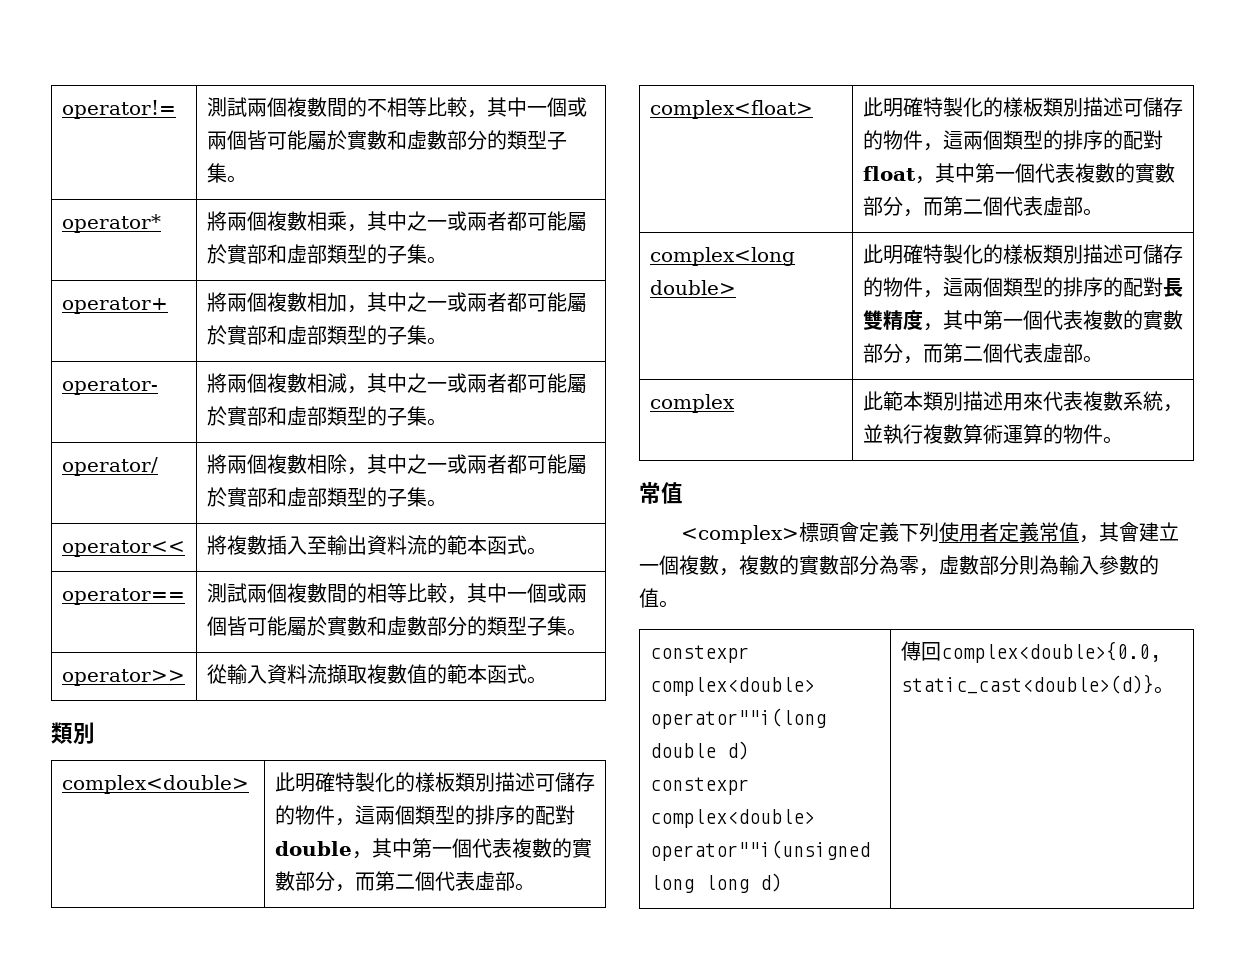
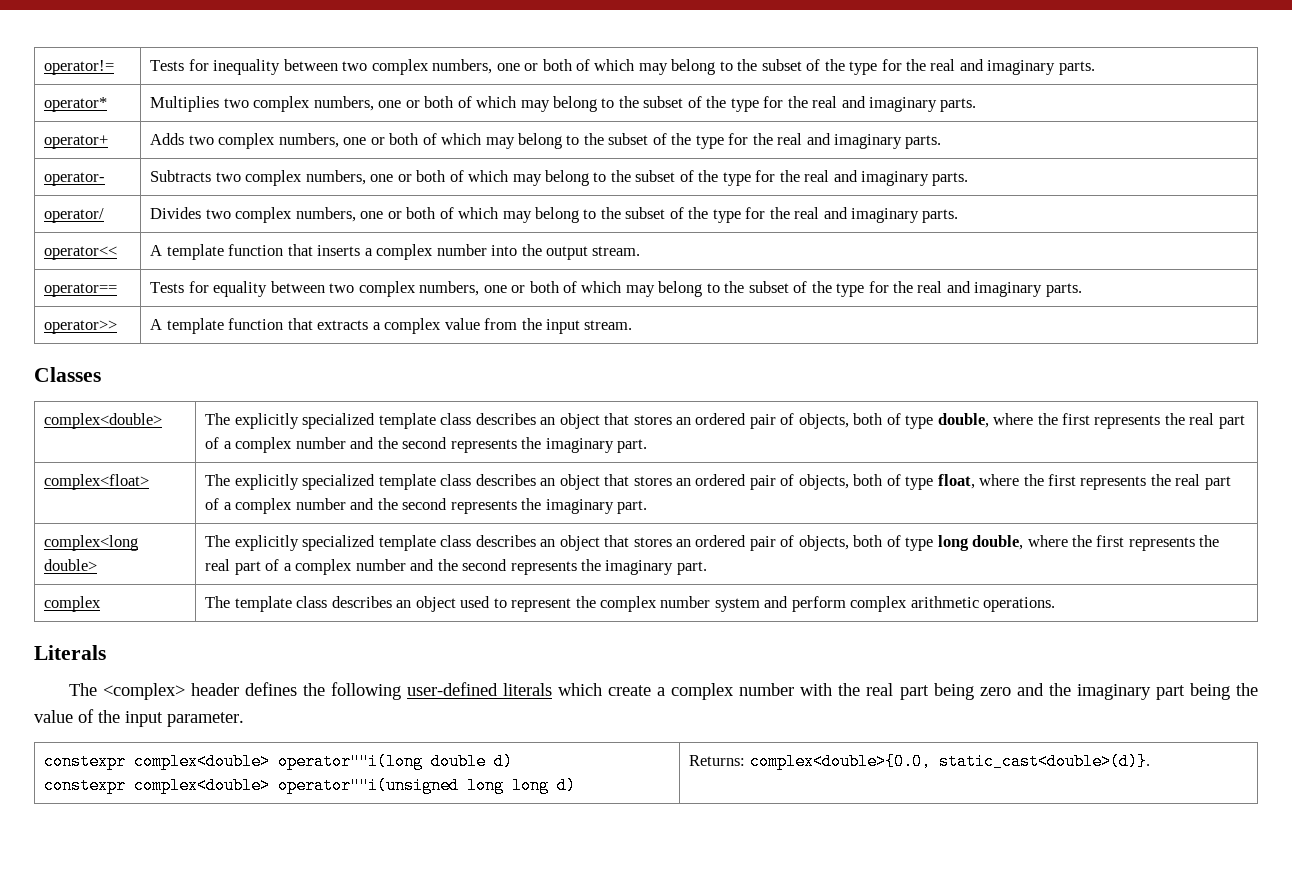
- operator!= | 測試兩個複數間的不相等比較，其中一個或兩個皆可能屬於實數和虛數部分的類型子集。
- operator* | 將兩個複數相乘，其中之一或兩者都可能屬於實部和虛部類型的子集。
- operator+ | 將兩個複數相加，其中之一或兩者都可能屬於實部和虛部類型的子集。
- operator- | 將兩個複數相減，其中之一或兩者都可能屬於實部和虛部類型的子集。
- operator/ | 將兩個複數相除，其中之一或兩者都可能屬於實部和虛部類型的子集。
- operator<< | 將複數插入至輸出資料流的範本函式。
- operator== | 測試兩個複數間的相等比較，其中一個或兩個皆可能屬於實數和虛數部分的類型子集。
- operator>> | 從輸入資料流擷取複數值的範本函式。
- 類別
- complex<double> | 此明確特製化的樣板類別描述可儲存的物件，這兩個類型的排序的配對double，其中第一個代表複數的實數部分，而第二個代表虛部。
- complex<float> | 此明確特製化的樣板類別描述可儲存的物件，這兩個類型的排序的配對float，其中第一個代表複數的實數部分，而第二個代表虛部。
- complex<long double> | 此明確特製化的樣板類別描述可儲存的物件，這兩個類型的排序的配對長雙精度，其中第一個代表複數的實數部分，而第二個代表虛部。
- complex | 此範本類別描述用來代表複數系統，並執行複數算術運算的物件。
- 常值
- <complex>標頭會定義下列使用者定義常值，其會建立一個複數，複數的實數部分為零，虛數部分則為輸入參數的值。
+ operator!= | Tests for inequality between two complex numbers, one or both of which may belong to the subset of the type for the real and imaginary parts.
+ operator* | Multiplies two complex numbers, one or both of which may belong to the subset of the type for the real and imaginary parts.
+ operator+ | Adds two complex numbers, one or both of which may belong to the subset of the type for the real and imaginary parts.
+ operator- | Subtracts two complex numbers, one or both of which may belong to the subset of the type for the real and imaginary parts.
+ operator/ | Divides two complex numbers, one or both of which may belong to the subset of the type for the real and imaginary parts.
+ operator<< | A template function that inserts a complex number into the output stream.
+ operator== | Tests for equality between two complex numbers, one or both of which may belong to the subset of the type for the real and imaginary parts.
+ operator>> | A template function that extracts a complex value from the input stream.
+ Classes
+ complex<double> | The explicitly specialized template class describes an object that stores an ordered pair of objects, both of type double, where the first represents the real part of a complex number and the second represents the imaginary part.
+ complex<float> | The explicitly specialized template class describes an object that stores an ordered pair of objects, both of type float, where the first represents the real part of a complex number and the second represents the imaginary part.
+ complex<long double> | The explicitly specialized template class describes an object that stores an ordered pair of objects, both of type long double, where the first represents the real part of a complex number and the second represents the imaginary part.
+ complex | The template class describes an object used to represent the complex number system and perform complex arithmetic operations.
+ Literals
+ The <complex> header defines the following user-defined literals which create a complex number with the real part being zero and the imaginary part being the value of the input parameter.
  constexpr complex<double> operator""i(long double d)
- constexpr complex<double> operator""i(unsigned long long d) | 傳回complex<double>{0.0, static_cast<double>(d)}。
+ constexpr complex<double> operator""i(unsigned long long d) | Returns: complex<double>{0.0, static_cast<double>(d)}.

